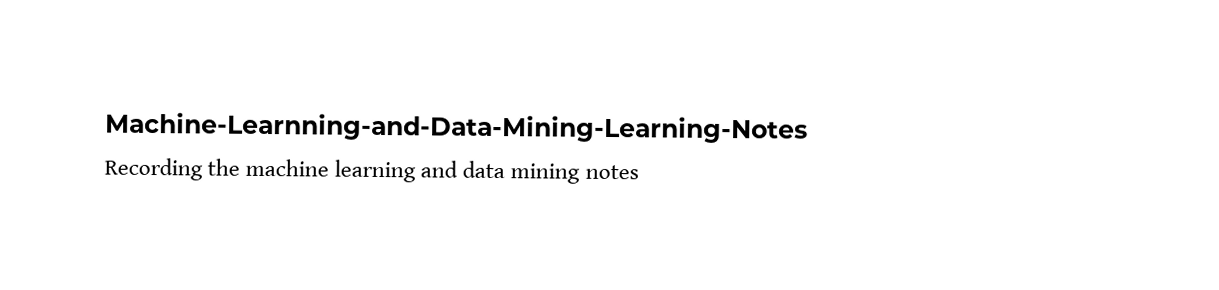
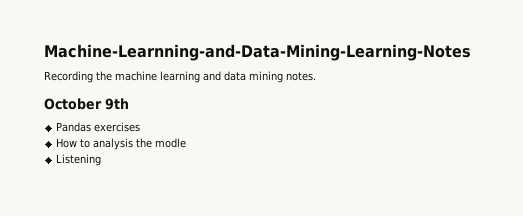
- Recording the machine learning and data mining notes
+ Recording the machine learning and data mining notes.
+ October 9th
+ Pandas exercises
+ How to analysis the modle
+ Listening

